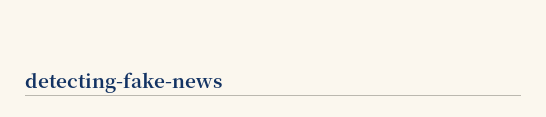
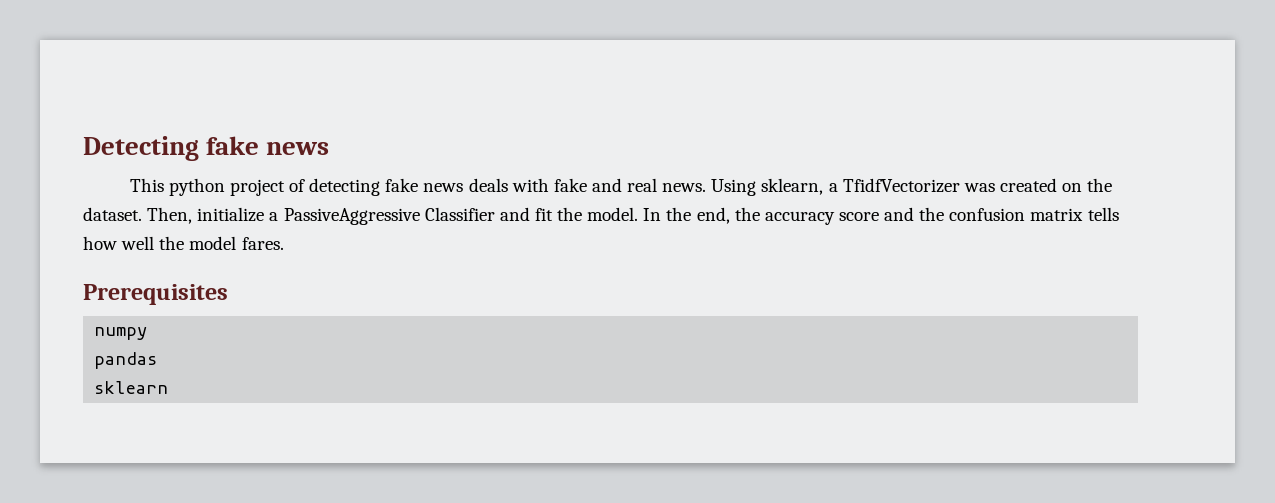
- detecting-fake-news
+ Detecting fake news
+ This python project of detecting fake news deals with fake and real news. Using sklearn, a TfidfVectorizer was created on the dataset. Then, initialize a PassiveAggressive Classifier and fit the model. In the end, the accuracy score and the confusion matrix tells how well the model fares.
+ Prerequisites
+ numpy
+ pandas
+ sklearn

